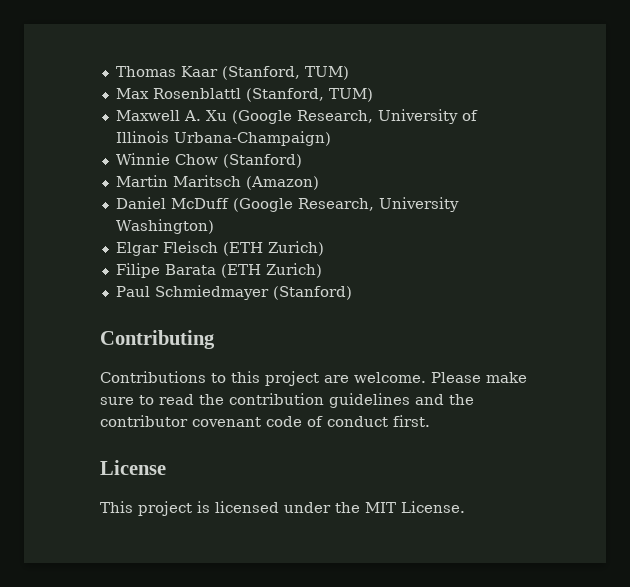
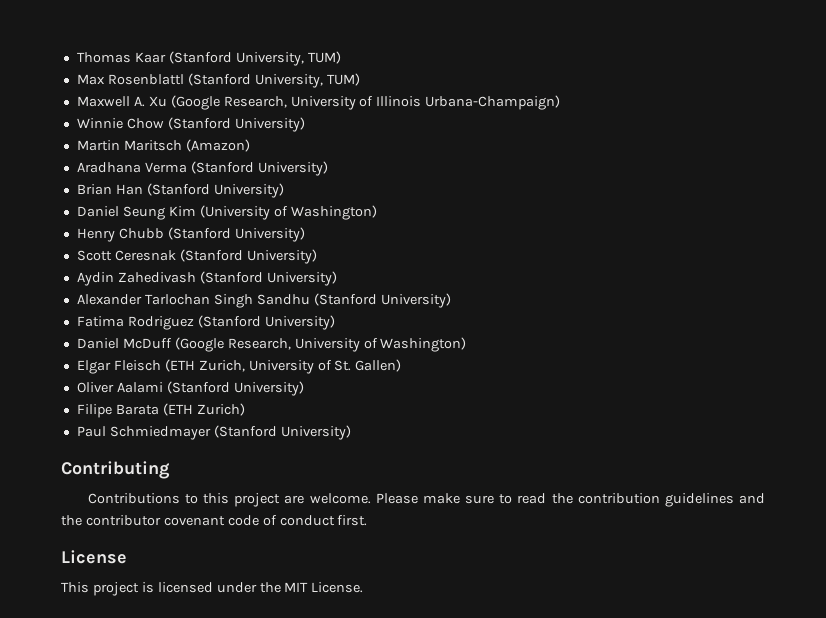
- Thomas Kaar (Stanford, TUM)
+ Thomas Kaar (Stanford University, TUM)
- Max Rosenblattl (Stanford, TUM)
+ Max Rosenblattl (Stanford University, TUM)
- Winnie Chow (Stanford)
+ Winnie Chow (Stanford University)
+ Aradhana Verma (Stanford University)
+ Brian Han (Stanford University)
+ Daniel Seung Kim (University of Washington)
+ Henry Chubb (Stanford University)
+ Scott Ceresnak (Stanford University)
+ Aydin Zahedivash (Stanford University)
+ Alexander Tarlochan Singh Sandhu (Stanford University)
+ Fatima Rodriguez (Stanford University)
- Daniel McDuff (Google Research, University Washington)
+ Daniel McDuff (Google Research, University of Washington)
- Elgar Fleisch (ETH Zurich)
+ Elgar Fleisch (ETH Zurich, University of St. Gallen)
+ Oliver Aalami (Stanford University)
- Paul Schmiedmayer (Stanford)
+ Paul Schmiedmayer (Stanford University)

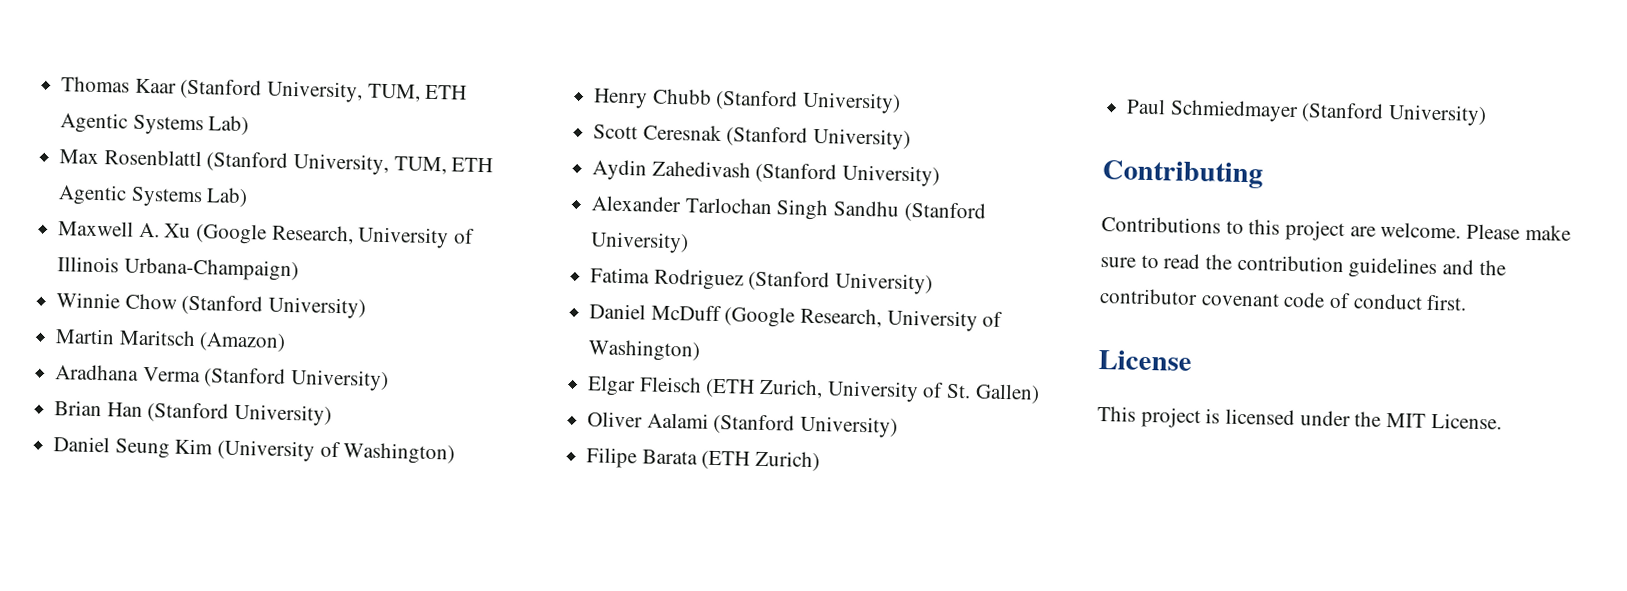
- Thomas Kaar (Stanford University, TUM)
+ Thomas Kaar (Stanford University, TUM, ETH Agentic Systems Lab)
- Max Rosenblattl (Stanford University, TUM)
+ Max Rosenblattl (Stanford University, TUM, ETH Agentic Systems Lab)

